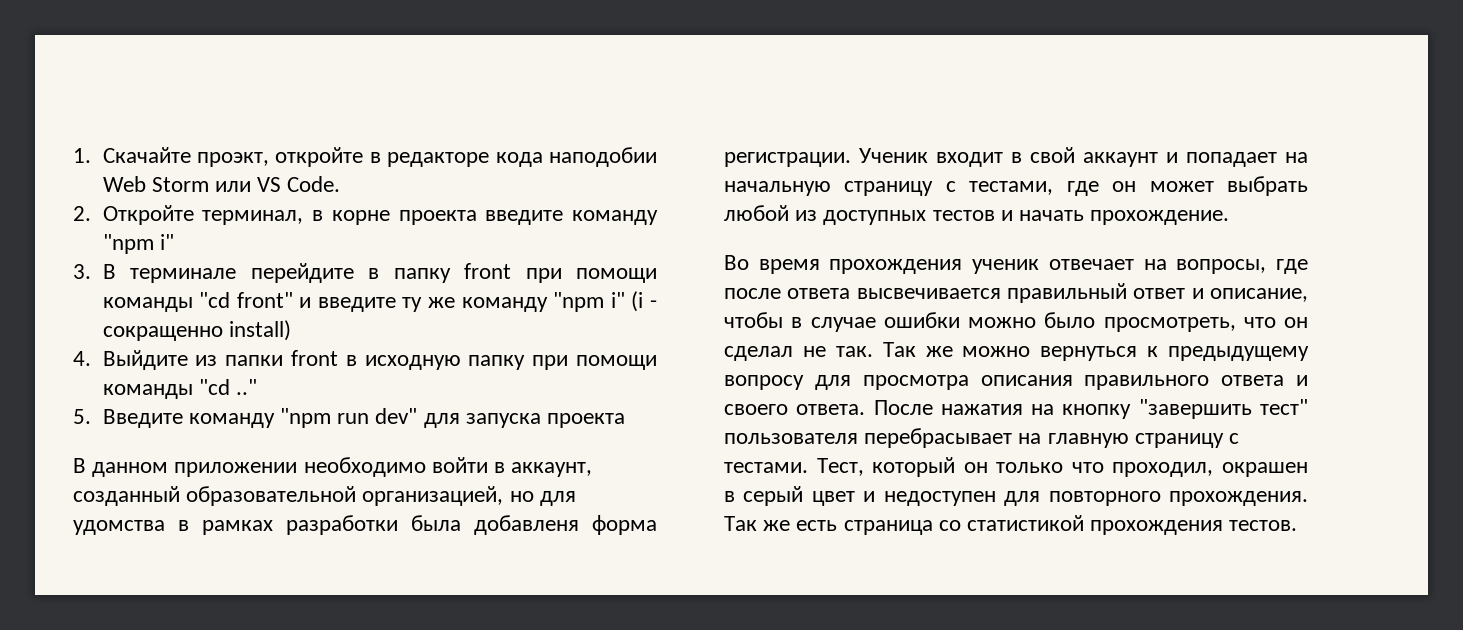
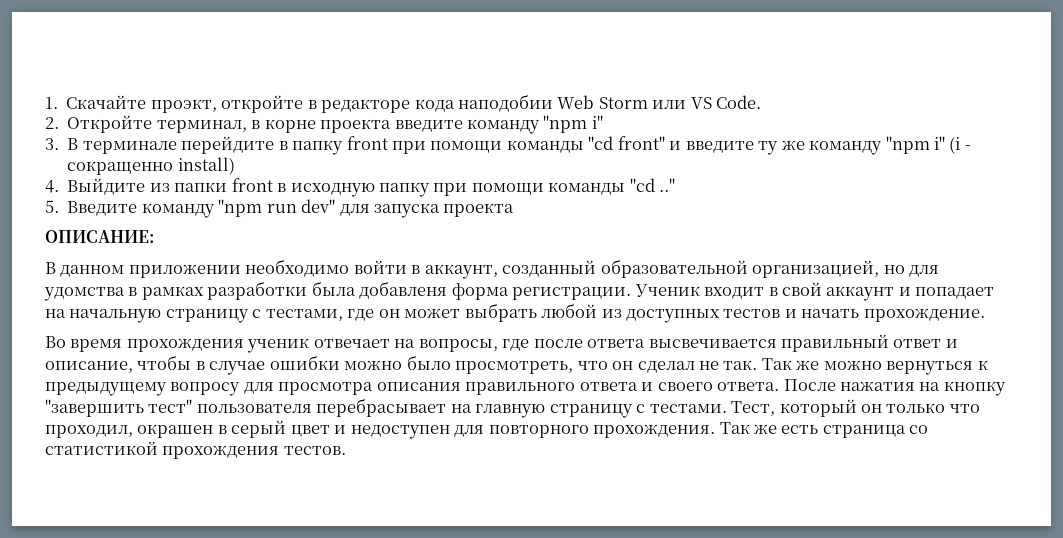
+ ОПИСАНИЕ:

